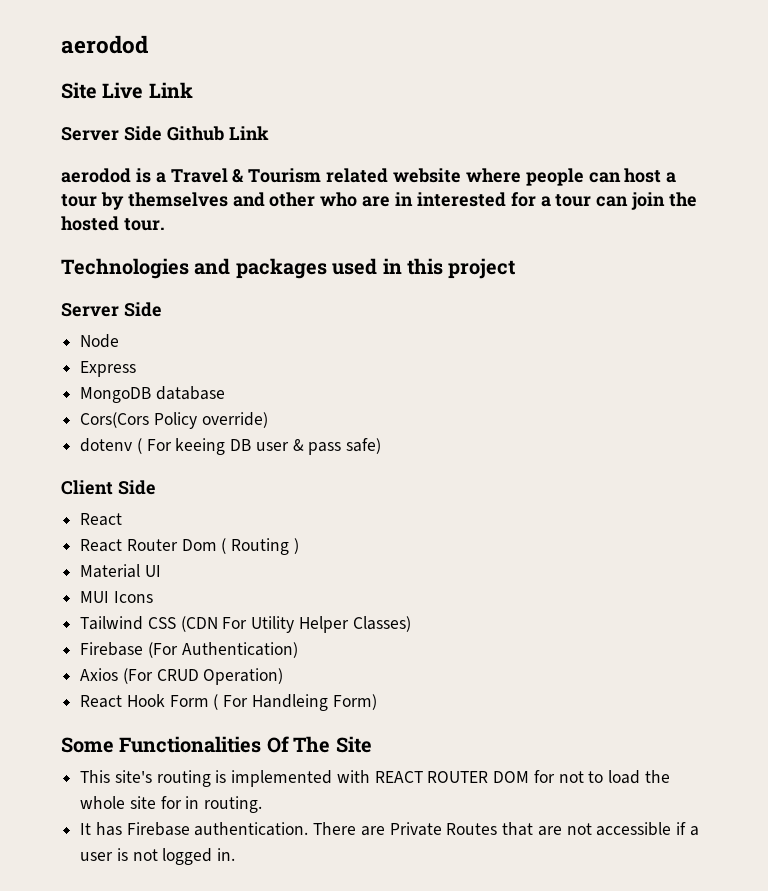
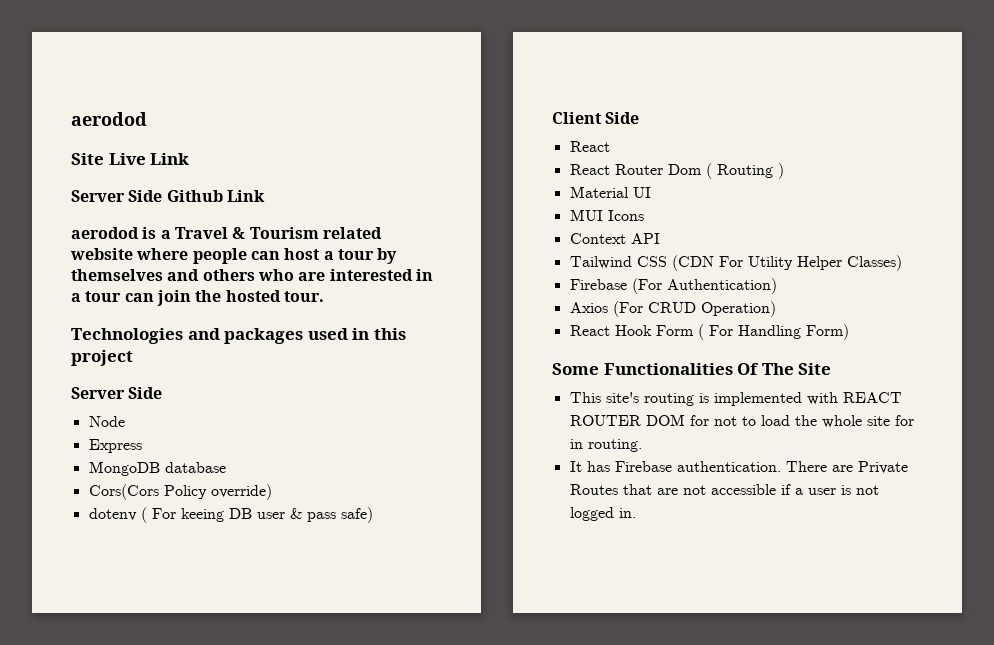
- aerodod is a Travel & Tourism related website where people can host a tour by themselves and other who are in interested for a tour can join the hosted tour.
+ aerodod is a Travel & Tourism related website where people can host a tour by themselves and others who are interested in a tour can join the hosted tour.
+ Context API
- React Hook Form ( For Handleing Form)
+ React Hook Form ( For Handling Form)

